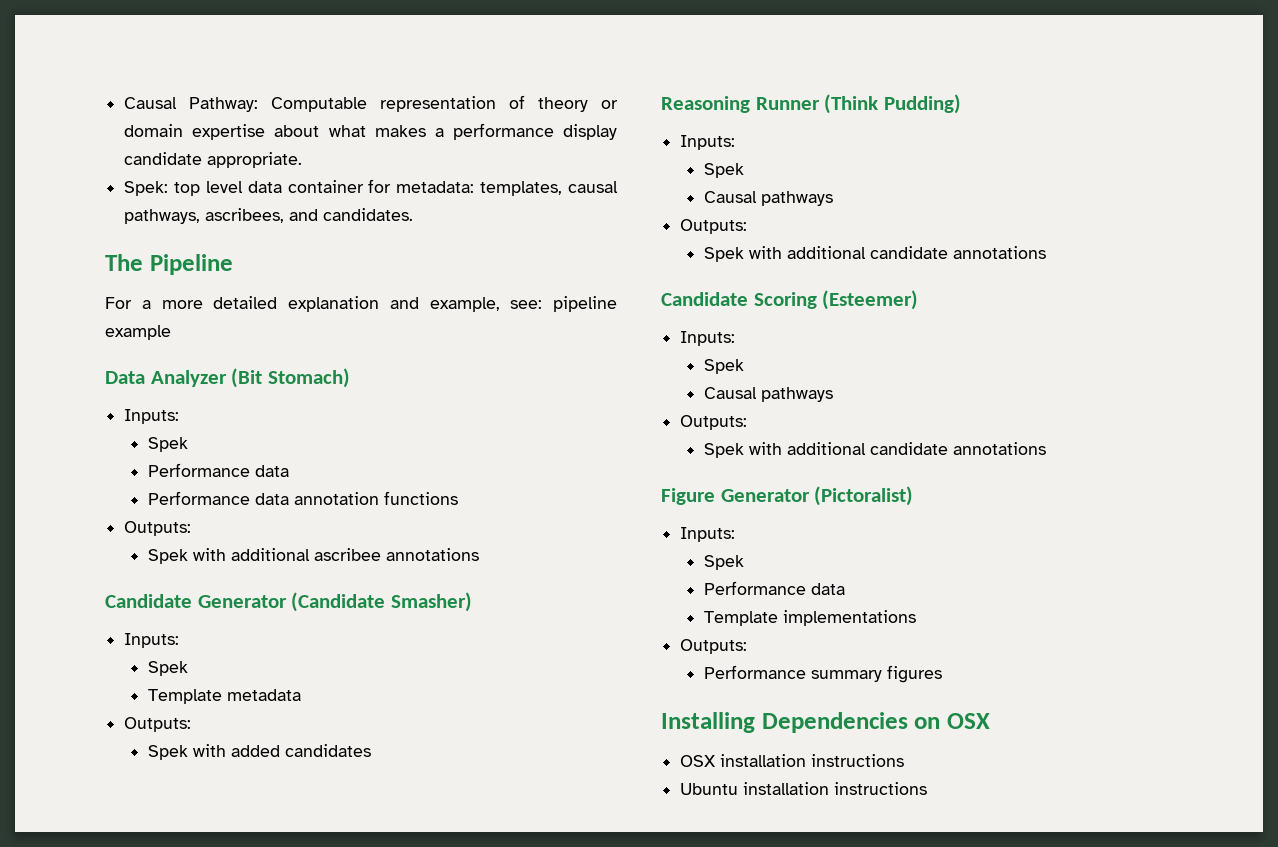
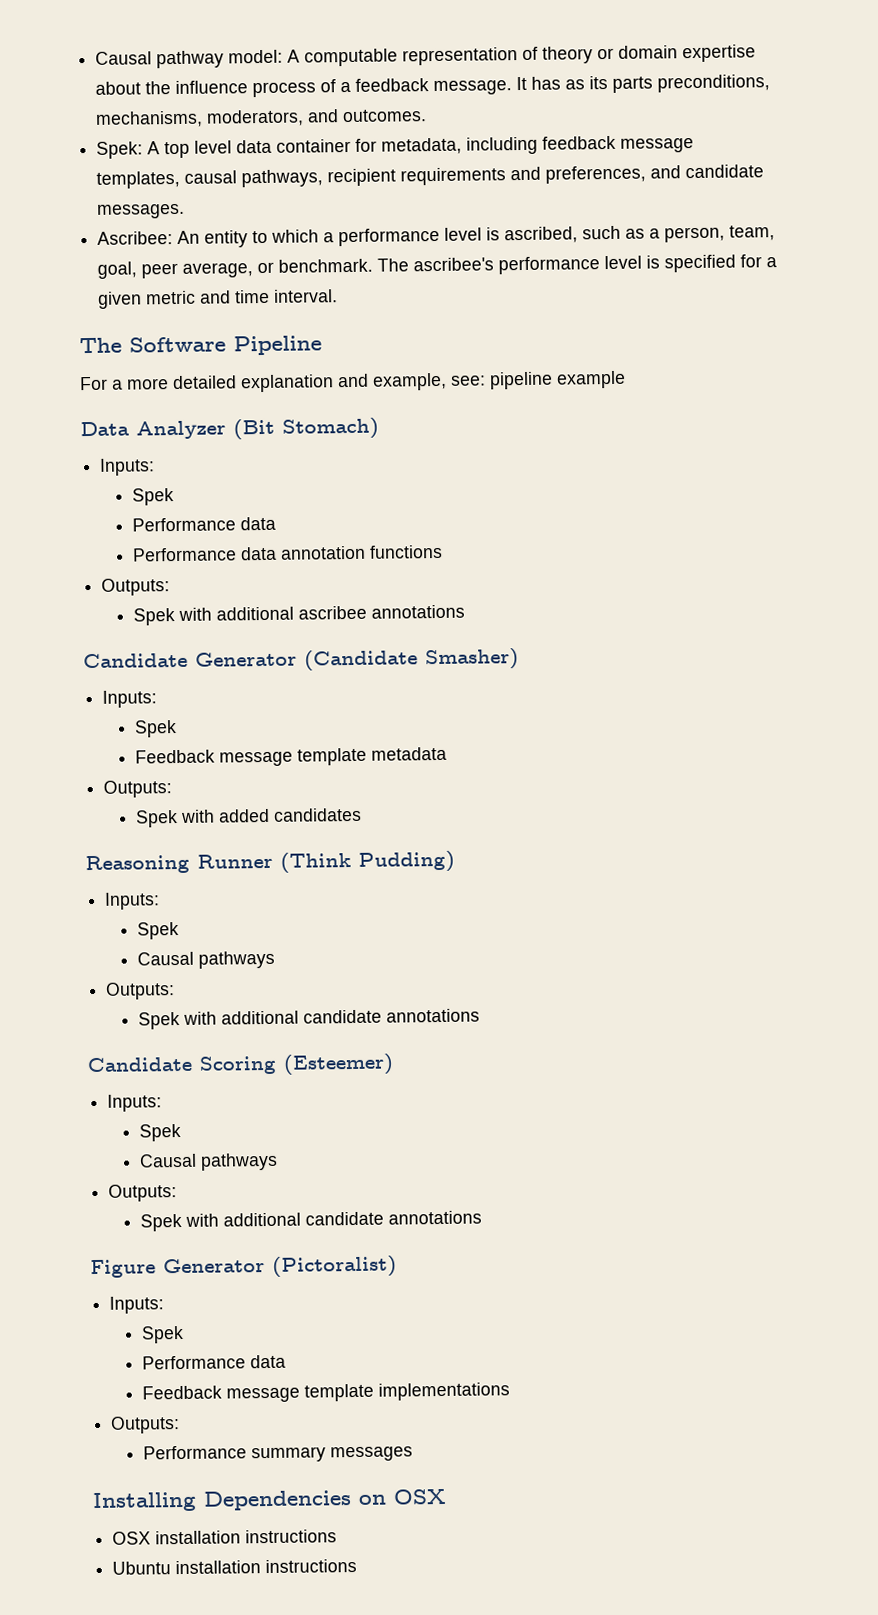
- Causal Pathway: Computable representation of theory or domain expertise about what makes a performance display candidate appropriate.
+ Causal pathway model: A computable representation of theory or domain expertise about the influence process of a feedback message. It has as its parts preconditions, mechanisms, moderators, and outcomes.
- Spek: top level data container for metadata: templates, causal pathways, ascribees, and candidates.
- The Pipeline
+ Spek: A top level data container for metadata, including feedback message templates, causal pathways, recipient requirements and preferences, and candidate messages.
+ Ascribee: An entity to which a performance level is ascribed, such as a person, team, goal, peer average, or benchmark. The ascribee's performance level is specified for a given metric and time interval.
+ The Software Pipeline
- Template metadata
+ Feedback message template metadata
- Template implementations
+ Feedback message template implementations
- Performance summary figures
+ Performance summary messages

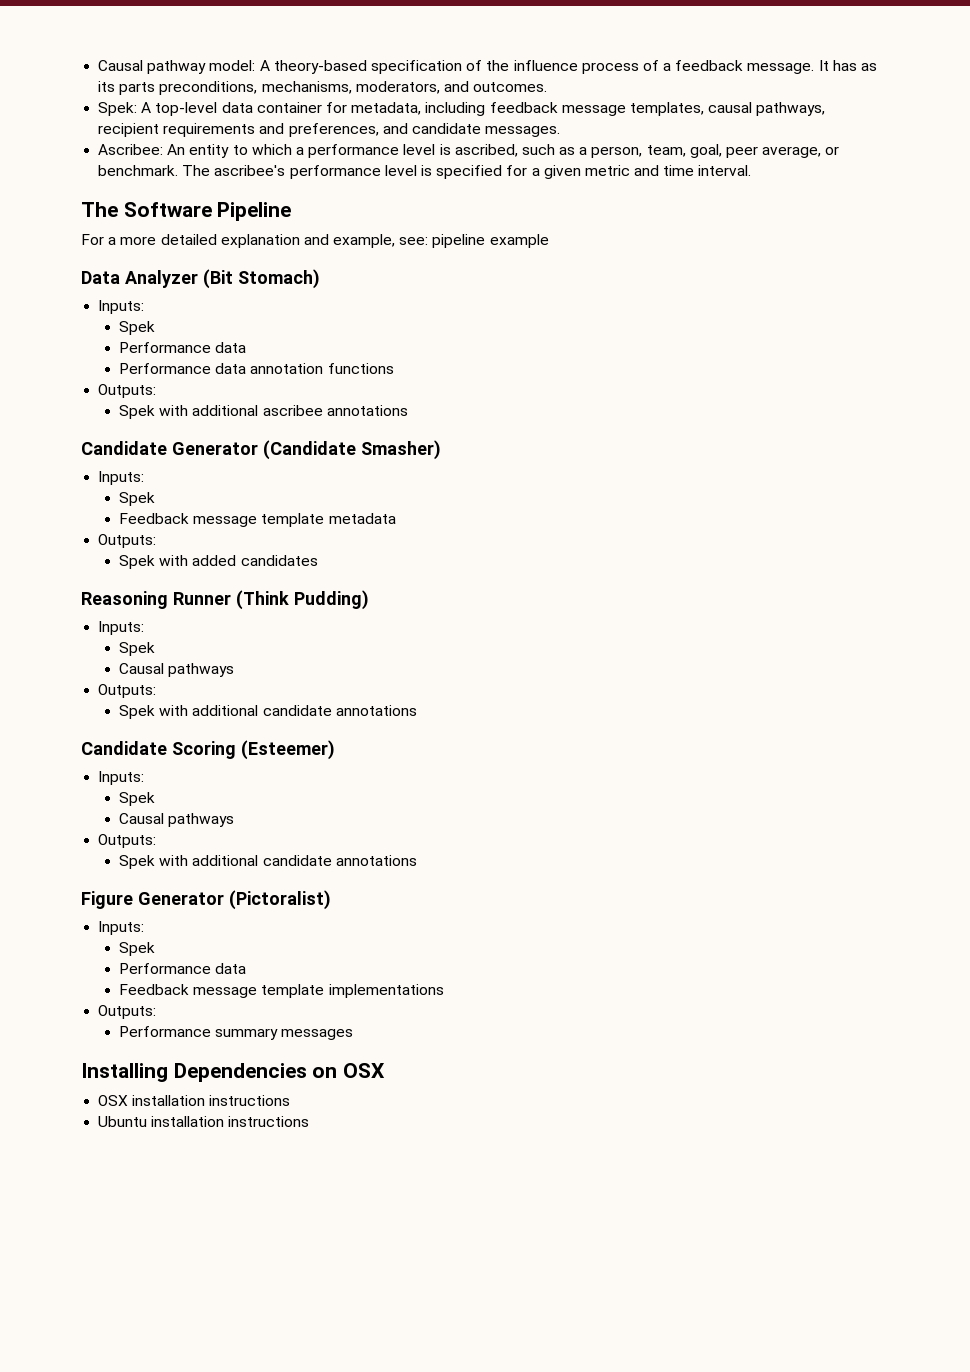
- Causal pathway model: A computable representation of theory or domain expertise about the influence process of a feedback message.
+ Causal pathway model: A theory-based specification of the influence process of a feedback message.
- Spek: A top level data container for metadata, including feedback message templates, causal pathways, recipient requirements and preferences, and candidate messages.
+ Spek: A top-level data container for metadata, including feedback message templates, causal pathways, recipient requirements and preferences, and candidate messages.

